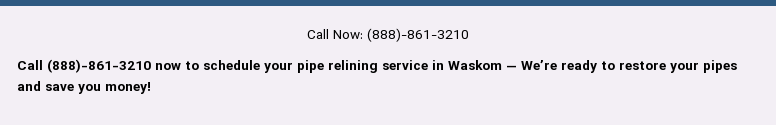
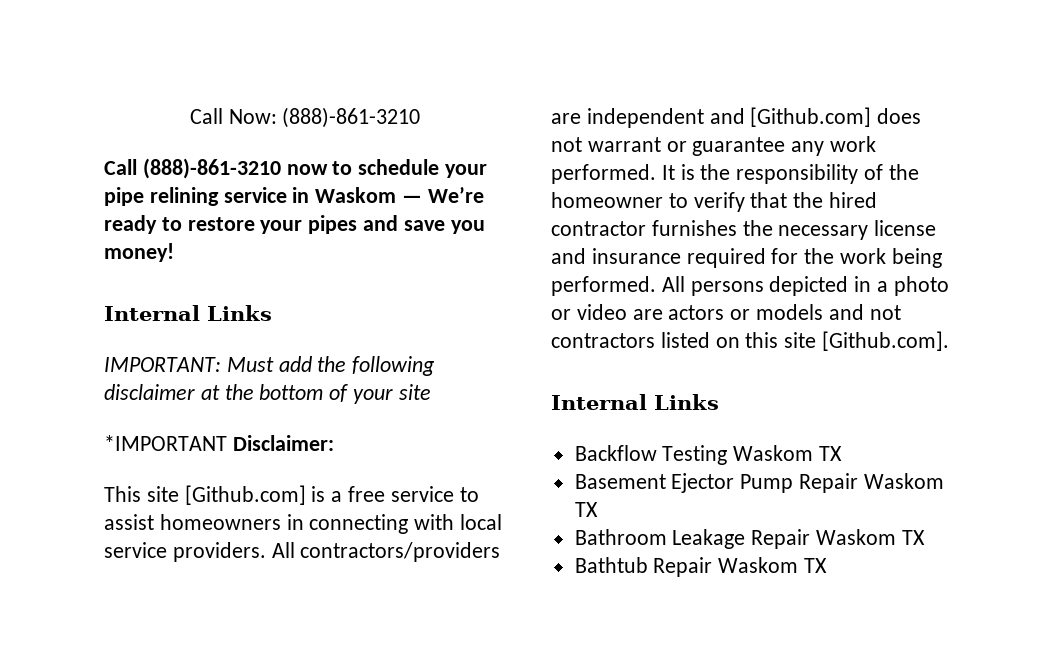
  Call (888)-861-3210 now to schedule your pipe relining service in Waskom — We’re ready to restore your pipes and save you money!
+ Internal Links
+ IMPORTANT: Must add the following disclaimer at the bottom of your site
+ *IMPORTANT Disclaimer:
+ This site [Github.com] is a free service to assist homeowners in connecting with local service providers. All contractors/providers are independent and [Github.com] does not warrant or guarantee any work performed. It is the responsibility of the homeowner to verify that the hired contractor furnishes the necessary license and insurance required for the work being performed. All persons depicted in a photo or video are actors or models and not contractors listed on this site [Github.com].
+ Internal Links
+ Backflow Testing Waskom TX
+ Basement Ejector Pump Repair Waskom TX
+ Bathroom Leakage Repair Waskom TX
+ Bathtub Repair Waskom TX

